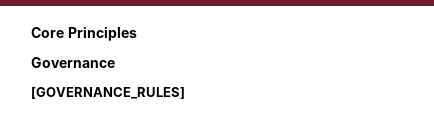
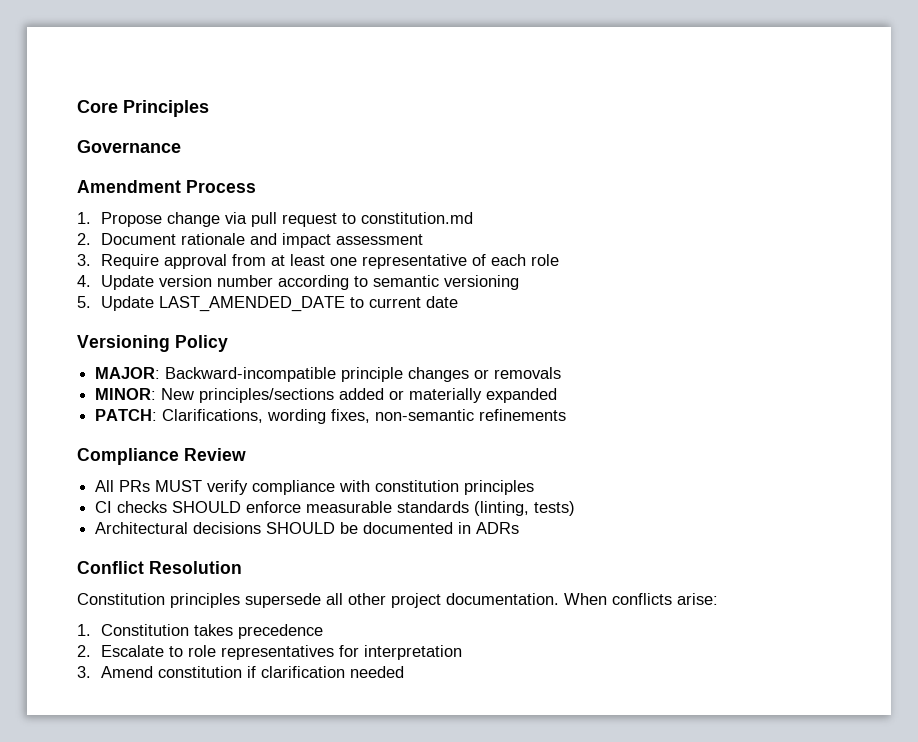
- [GOVERNANCE_RULES]
+ Amendment Process
+ 1. Propose change via pull request to constitution.md
+ 2. Document rationale and impact assessment
+ 3. Require approval from at least one representative of each role
+ 4. Update version number according to semantic versioning
+ 5. Update LAST_AMENDED_DATE to current date
+ Versioning Policy
+ MAJOR: Backward-incompatible principle changes or removals
+ MINOR: New principles/sections added or materially expanded
+ PATCH: Clarifications, wording fixes, non-semantic refinements
+ Compliance Review
+ All PRs MUST verify compliance with constitution principles
+ CI checks SHOULD enforce measurable standards (linting, tests)
+ Architectural decisions SHOULD be documented in ADRs
+ Conflict Resolution
+ Constitution principles supersede all other project documentation. When conflicts arise:
+ 1. Constitution takes precedence
+ 2. Escalate to role representatives for interpretation
+ 3. Amend constitution if clarification needed

